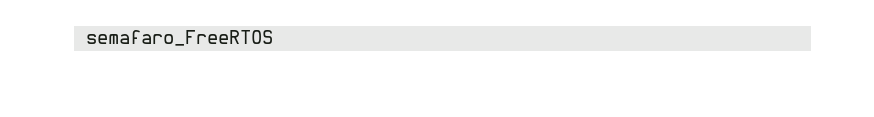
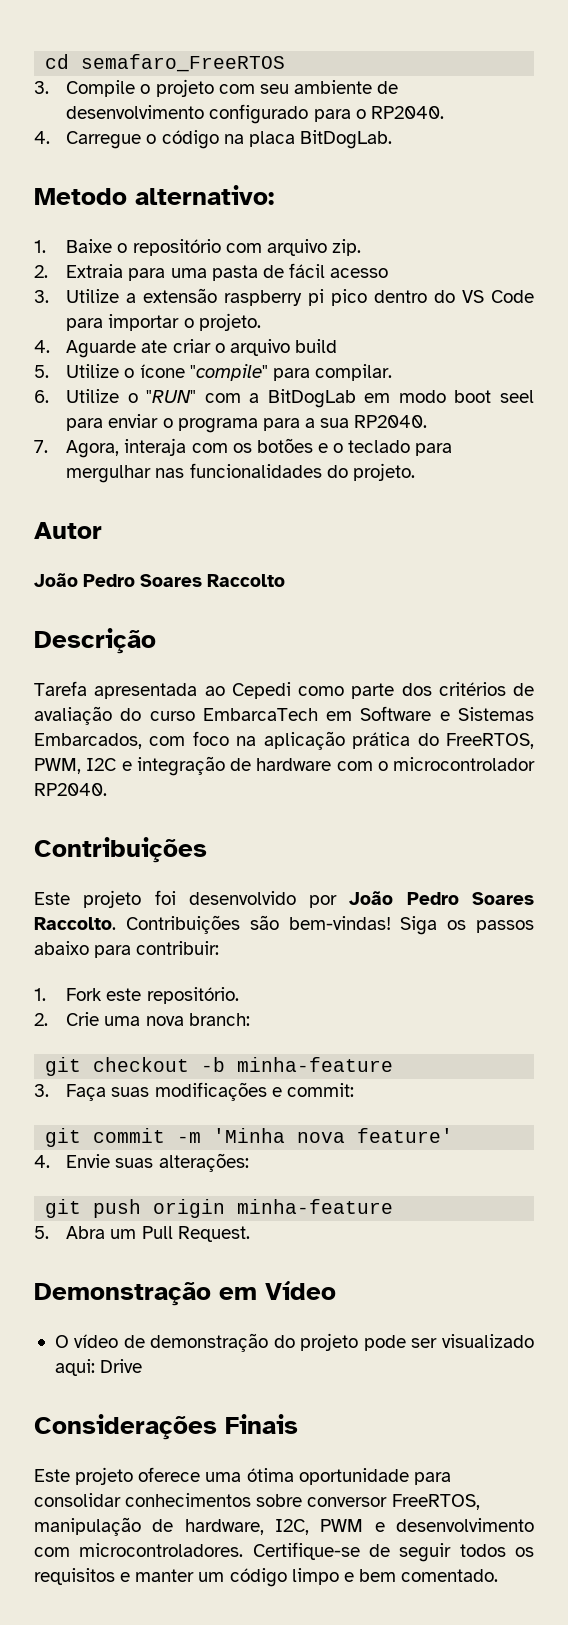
- semafaro_FreeRTOS
+ cd semafaro_FreeRTOS
+ 3. Compile o projeto com seu ambiente de desenvolvimento configurado para o RP2040.
+ 4. Carregue o código na placa BitDogLab.
+ Metodo alternativo:
+ 1. Baixe o repositório com arquivo zip.
+ 2. Extraia para uma pasta de fácil acesso
+ 3. Utilize a extensão raspberry pi pico dentro do VS Code para importar o projeto.
+ 4. Aguarde ate criar o arquivo build
+ 5. Utilize o ícone "compile" para compilar.
+ 6. Utilize o "RUN" com a BitDogLab em modo boot seel para enviar o programa para a sua RP2040.
+ 7. Agora, interaja com os botões e o teclado para mergulhar nas funcionalidades do projeto.
+ Autor
+ João Pedro Soares Raccolto
+ Descrição
+ Tarefa apresentada ao Cepedi como parte dos critérios de avaliação do curso EmbarcaTech em Software e Sistemas Embarcados, com foco na aplicação prática do FreeRTOS, PWM, I2C e integração de hardware com o microcontrolador RP2040.
+ Contribuições
+ Este projeto foi desenvolvido por João Pedro Soares Raccolto. Contribuições são bem-vindas! Siga os passos abaixo para contribuir:
+ 1. Fork este repositório.
+ 2. Crie uma nova branch:
+ git checkout -b minha-feature
+ 3. Faça suas modificações e commit:
+ git commit -m 'Minha nova feature'
+ 4. Envie suas alterações:
+ git push origin minha-feature
+ 5. Abra um Pull Request.
+ Demonstração em Vídeo
+ O vídeo de demonstração do projeto pode ser visualizado aqui: Drive
+ Considerações Finais
+ Este projeto oferece uma ótima oportunidade para consolidar conhecimentos sobre conversor FreeRTOS, manipulação de hardware, I2C, PWM e desenvolvimento com microcontroladores. Certifique-se de seguir todos os requisitos e manter um código limpo e bem comentado.

